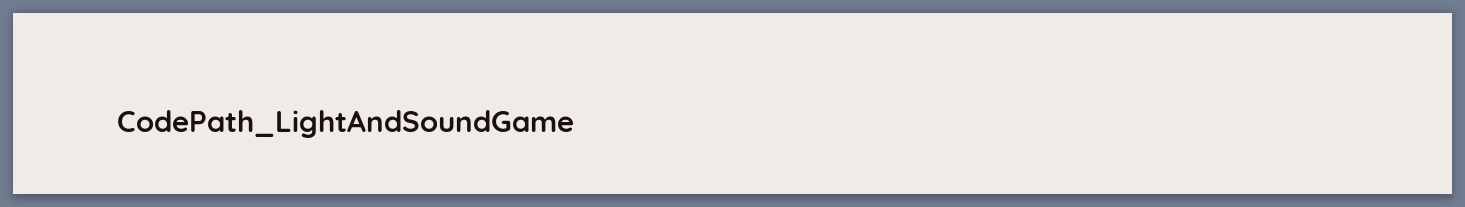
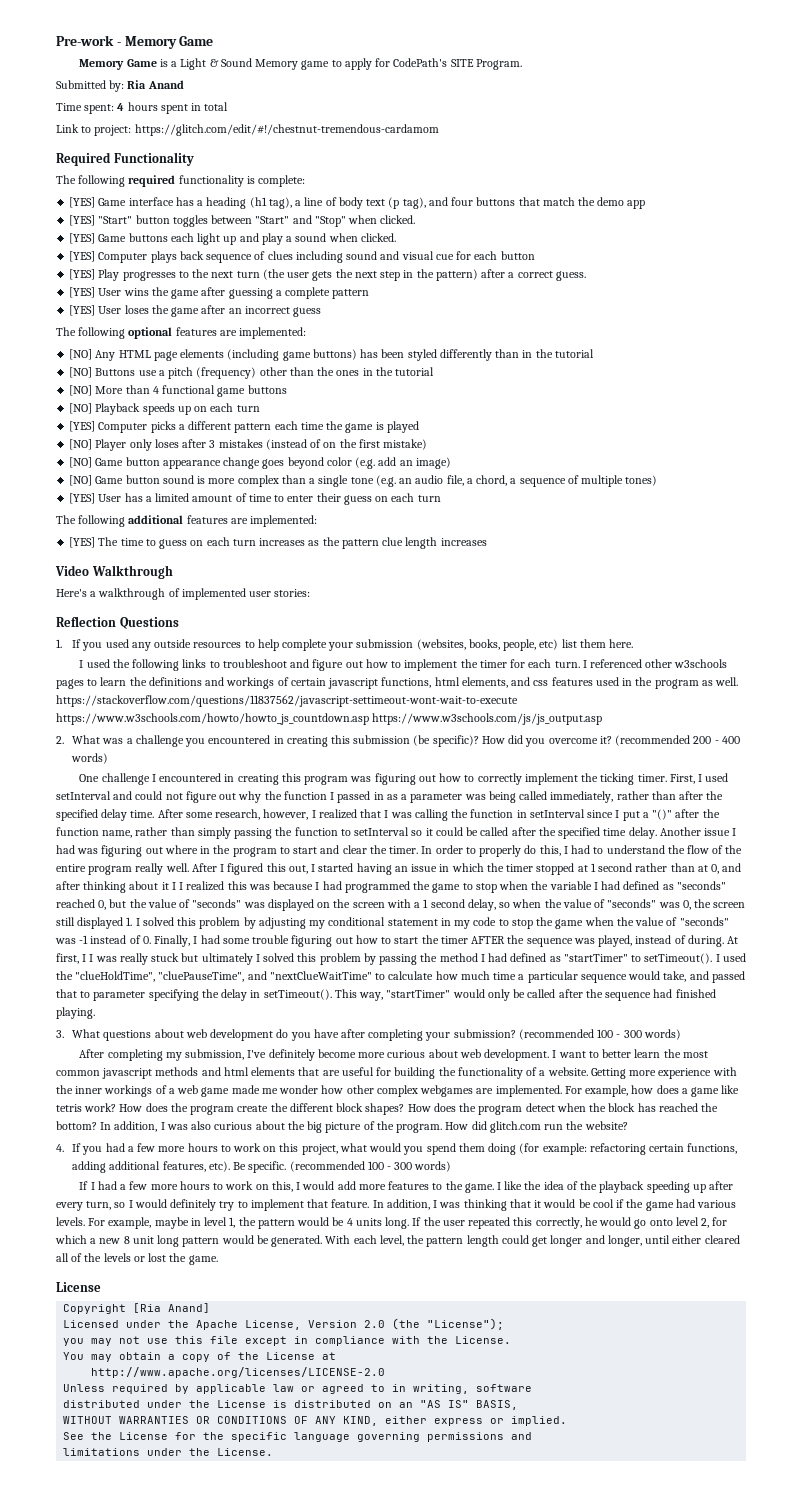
- CodePath_LightAndSoundGame
+ Pre-work - Memory Game
+ Memory Game is a Light & Sound Memory game to apply for CodePath's SITE Program.
+ Submitted by: Ria Anand
+ Time spent: 4 hours spent in total
+ Link to project: https://glitch.com/edit/#!/chestnut-tremendous-cardamom
+ Required Functionality
+ The following required functionality is complete:
+ [YES] Game interface has a heading (h1 tag), a line of body text (p tag), and four buttons that match the demo app
+ [YES] "Start" button toggles between "Start" and "Stop" when clicked.
+ [YES] Game buttons each light up and play a sound when clicked.
+ [YES] Computer plays back sequence of clues including sound and visual cue for each button
+ [YES] Play progresses to the next turn (the user gets the next step in the pattern) after a correct guess.
+ [YES] User wins the game after guessing a complete pattern
+ [YES] User loses the game after an incorrect guess
+ The following optional features are implemented:
+ [NO] Any HTML page elements (including game buttons) has been styled differently than in the tutorial
+ [NO] Buttons use a pitch (frequency) other than the ones in the tutorial
+ [NO] More than 4 functional game buttons
+ [NO] Playback speeds up on each turn
+ [YES] Computer picks a different pattern each time the game is played
+ [NO] Player only loses after 3 mistakes (instead of on the first mistake)
+ [NO] Game button appearance change goes beyond color (e.g. add an image)
+ [NO] Game button sound is more complex than a single tone (e.g. an audio file, a chord, a sequence of multiple tones)
+ [YES] User has a limited amount of time to enter their guess on each turn
+ The following additional features are implemented:
+ [YES] The time to guess on each turn increases as the pattern clue length increases
+ Video Walkthrough
+ Here's a walkthrough of implemented user stories:
+ Reflection Questions
+ 1. If you used any outside resources to help complete your submission (websites, books, people, etc) list them here.
+ I used the following links to troubleshoot and figure out how to implement the timer for each turn. I referenced other w3schools pages to learn the definitions and workings of certain javascript functions, html elements, and css features used in the program as well. https://stackoverflow.com/questions/11837562/javascript-settimeout-wont-wait-to-execute https://www.w3schools.com/howto/howto_js_countdown.asp https://www.w3schools.com/js/js_output.asp
+ 2. What was a challenge you encountered in creating this submission (be specific)? How did you overcome it? (recommended 200 - 400 words)
+ One challenge I encountered in creating this program was figuring out how to correctly implement the ticking timer. First, I used setInterval and could not figure out why the function I passed in as a parameter was being called immediately, rather than after the specified delay time. After some research, however, I realized that I was calling the function in setInterval since I put a "()" after the function name, rather than simply passing the function to setInterval so it could be called after the specified time delay. Another issue I had was figuring out where in the program to start and clear the timer. In order to properly do this, I had to understand the flow of the entire program really well. After I figured this out, I started having an issue in which the timer stopped at 1 second rather than at 0, and after thinking about it I I realized this was because I had programmed the game to stop when the variable I had defined as "seconds" reached 0, but the value of "seconds" was displayed on the screen with a 1 second delay, so when the value of "seconds" was 0, the screen still displayed 1. I solved this problem by adjusting my conditional statement in my code to stop the game when the value of "seconds" was -1 instead of 0. Finally, I had some trouble figuring out how to start the timer AFTER the sequence was played, instead of during. At first, I I was really stuck but ultimately I solved this problem by passing the method I had defined as "startTimer" to setTimeout(). I used the "clueHoldTime", "cluePauseTime", and "nextClueWaitTime" to calculate how much time a particular sequence would take, and passed that to parameter specifying the delay in setTimeout(). This way, "startTimer" would only be called after the sequence had finished playing.
+ 3. What questions about web development do you have after completing your submission? (recommended 100 - 300 words)
+ After completing my submission, I've definitely become more curious about web development. I want to better learn the most common javascript methods and html elements that are useful for building the functionality of a website. Getting more experience with the inner workings of a web game made me wonder how other complex webgames are implemented. For example, how does a game like tetris work? How does the program create the different block shapes? How does the program detect when the block has reached the bottom? In addition, I was also curious about the big picture of the program. How did glitch.com run the website?
+ 4. If you had a few more hours to work on this project, what would you spend them doing (for example: refactoring certain functions, adding additional features, etc). Be specific. (recommended 100 - 300 words)
+ If I had a few more hours to work on this, I would add more features to the game. I like the idea of the playback speeding up after every turn, so I would definitely try to implement that feature. In addition, I was thinking that it would be cool if the game had various levels. For example, maybe in level 1, the pattern would be 4 units long. If the user repeated this correctly, he would go onto level 2, for which a new 8 unit long pattern would be generated. With each level, the pattern length could get longer and longer, until either cleared all of the levels or lost the game.
+ License
+ Copyright [Ria Anand]
+ Licensed under the Apache License, Version 2.0 (the "License");
+ you may not use this file except in compliance with the License.
+ You may obtain a copy of the License at
+ http://www.apache.org/licenses/LICENSE-2.0
+ Unless required by applicable law or agreed to in writing, software
+ distributed under the License is distributed on an "AS IS" BASIS,
+ WITHOUT WARRANTIES OR CONDITIONS OF ANY KIND, either express or implied.
+ See the License for the specific language governing permissions and
+ limitations under the License.

